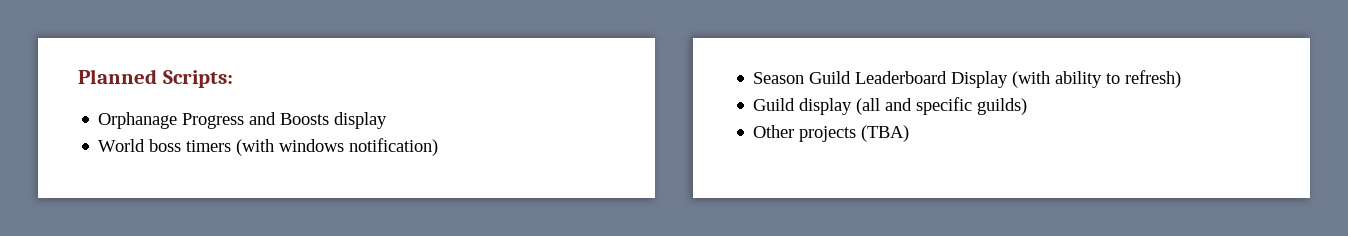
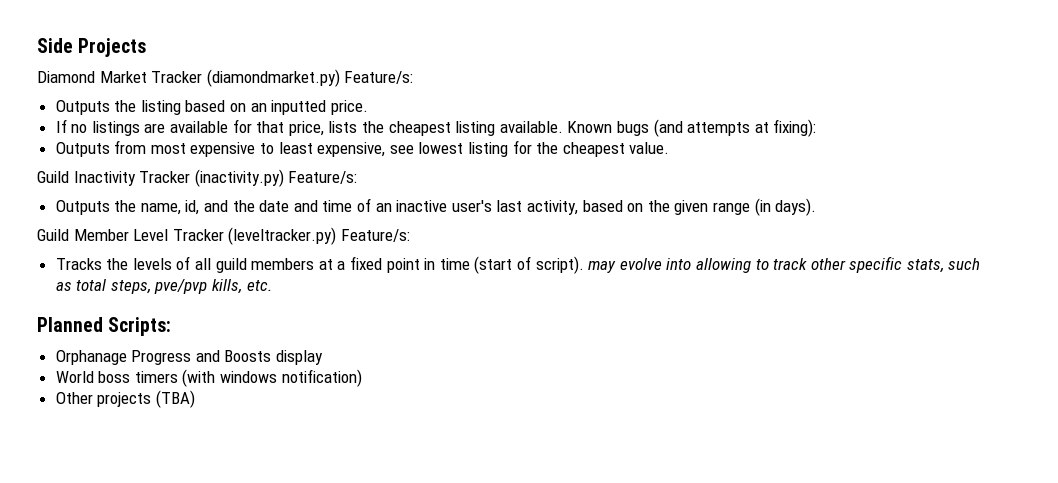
+ Side Projects
+ Diamond Market Tracker (diamondmarket.py) Feature/s:
+ Outputs the listing based on an inputted price.
+ If no listings are available for that price, lists the cheapest listing available. Known bugs (and attempts at fixing):
+ Outputs from most expensive to least expensive, see lowest listing for the cheapest value.
+ Guild Inactivity Tracker (inactivity.py) Feature/s:
+ Outputs the name, id, and the date and time of an inactive user's last activity, based on the given range (in days).
+ Guild Member Level Tracker (leveltracker.py) Feature/s:
+ Tracks the levels of all guild members at a fixed point in time (start of script). may evolve into allowing to track other specific stats, such as total steps, pve/pvp kills, etc.
- Season Guild Leaderboard Display (with ability to refresh)
- Guild display (all and specific guilds)

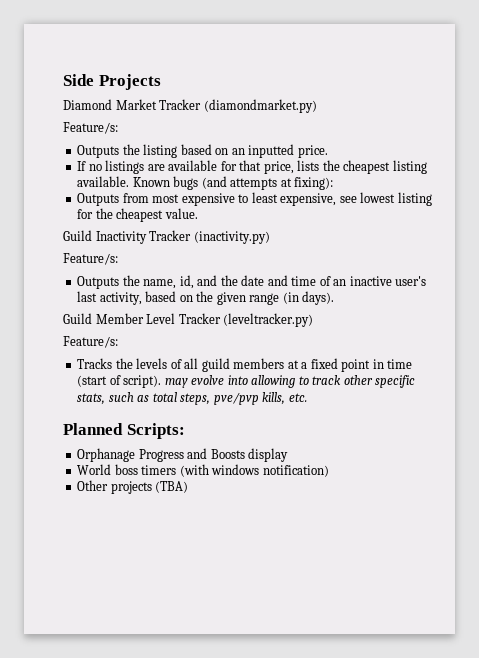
- Diamond Market Tracker (diamondmarket.py) Feature/s:
+ Diamond Market Tracker (diamondmarket.py)
+ Feature/s:
- Guild Inactivity Tracker (inactivity.py) Feature/s:
+ Guild Inactivity Tracker (inactivity.py)
+ Feature/s:
- Guild Member Level Tracker (leveltracker.py) Feature/s:
+ Guild Member Level Tracker (leveltracker.py)
+ Feature/s:

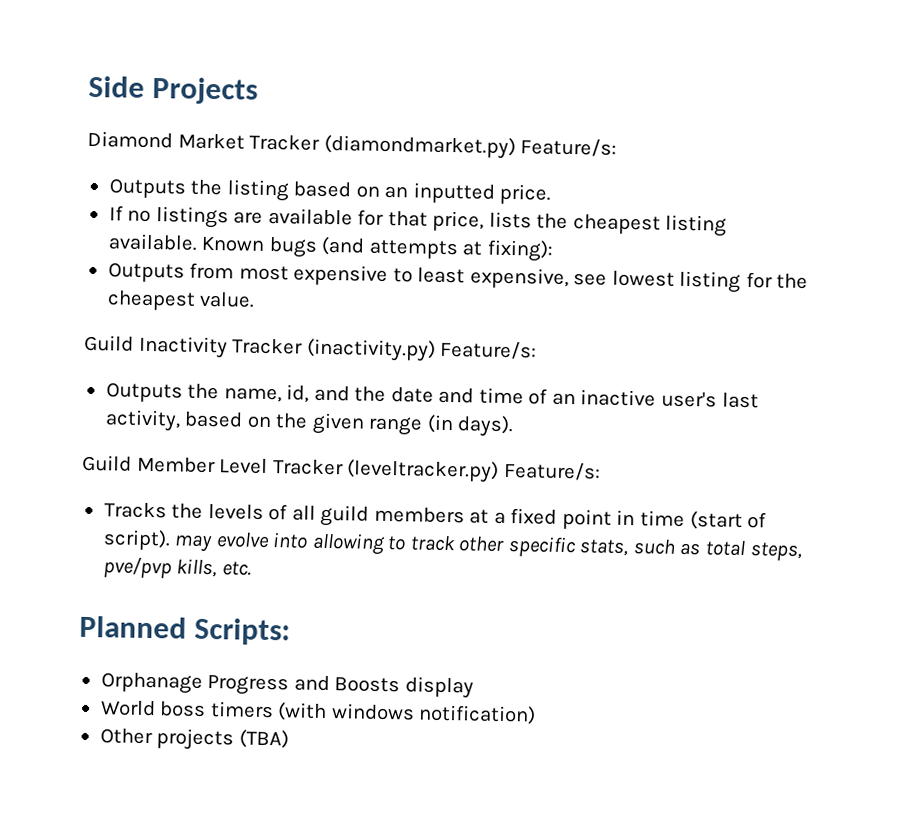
- Diamond Market Tracker (diamondmarket.py)
- Feature/s:
+ Diamond Market Tracker (diamondmarket.py) Feature/s:
- Guild Inactivity Tracker (inactivity.py)
- Feature/s:
+ Guild Inactivity Tracker (inactivity.py) Feature/s:
- Guild Member Level Tracker (leveltracker.py)
- Feature/s:
+ Guild Member Level Tracker (leveltracker.py) Feature/s:

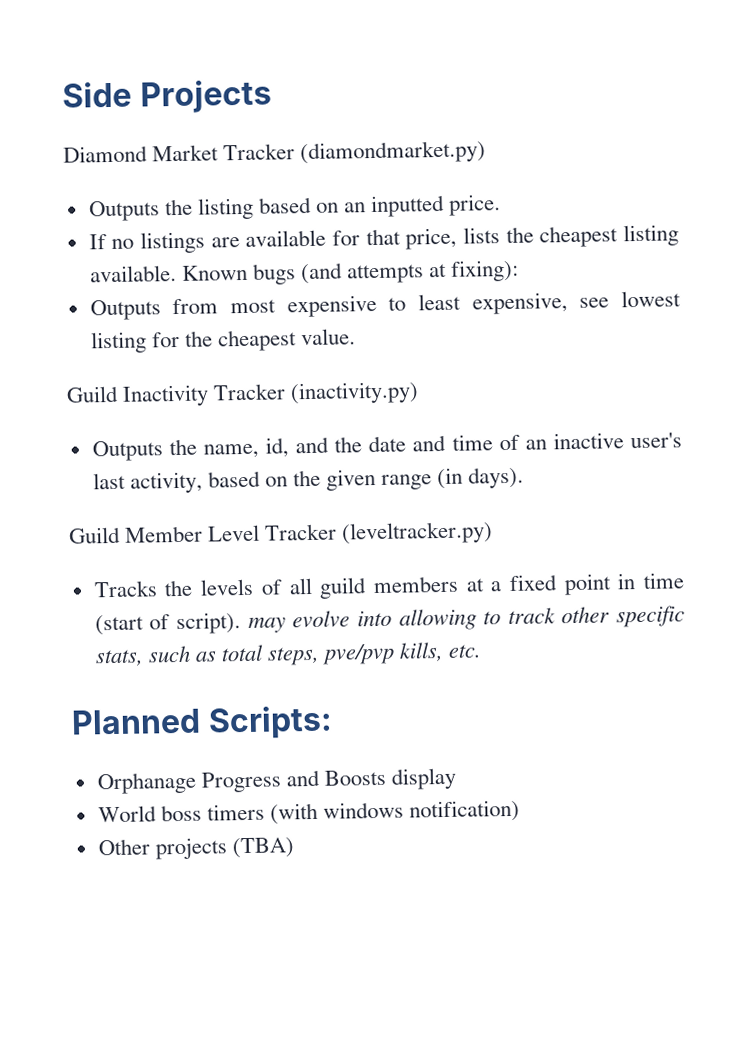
- Diamond Market Tracker (diamondmarket.py) Feature/s:
+ Diamond Market Tracker (diamondmarket.py)
- Guild Inactivity Tracker (inactivity.py) Feature/s:
+ Guild Inactivity Tracker (inactivity.py)
- Guild Member Level Tracker (leveltracker.py) Feature/s:
+ Guild Member Level Tracker (leveltracker.py)

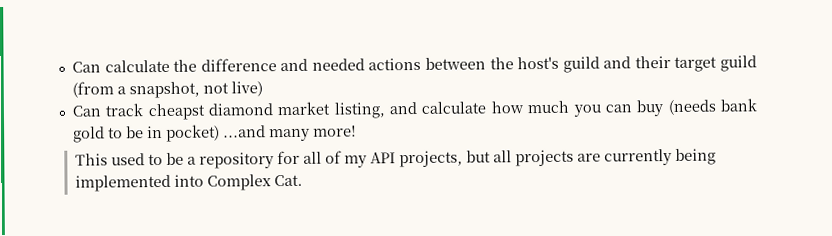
- Side Projects
- Diamond Market Tracker (diamondmarket.py)
- Outputs the listing based on an inputted price.
- If no listings are available for that price, lists the cheapest listing available. Known bugs (and attempts at fixing):
- Outputs from most expensive to least expensive, see lowest listing for the cheapest value.
- Guild Inactivity Tracker (inactivity.py)
- Outputs the name, id, and the date and time of an inactive user's last activity, based on the given range (in days).
- Guild Member Level Tracker (leveltracker.py)
- Tracks the levels of all guild members at a fixed point in time (start of script). may evolve into allowing to track other specific stats, such as total steps, pve/pvp kills, etc.
- Planned Scripts:
- Orphanage Progress and Boosts display
- World boss timers (with windows notification)
- Other projects (TBA)
+ Can calculate the difference and needed actions between the host's guild and their target guild (from a snapshot, not live)
+ Can track cheapst diamond market listing, and calculate how much you can buy (needs bank gold to be in pocket) ...and many more!
+ This used to be a repository for all of my API projects, but all projects are currently being implemented into Complex Cat.

